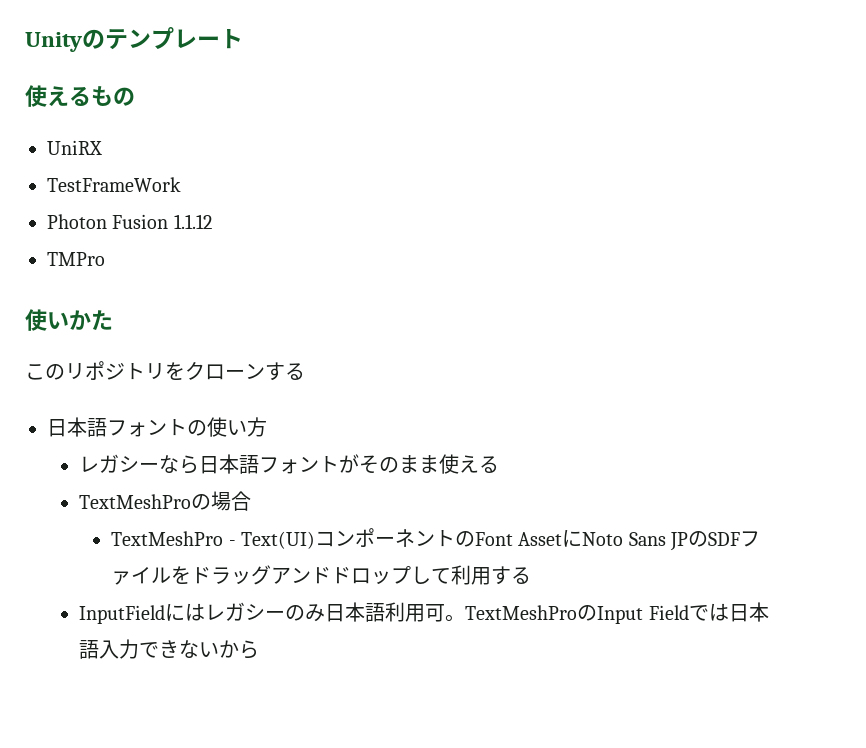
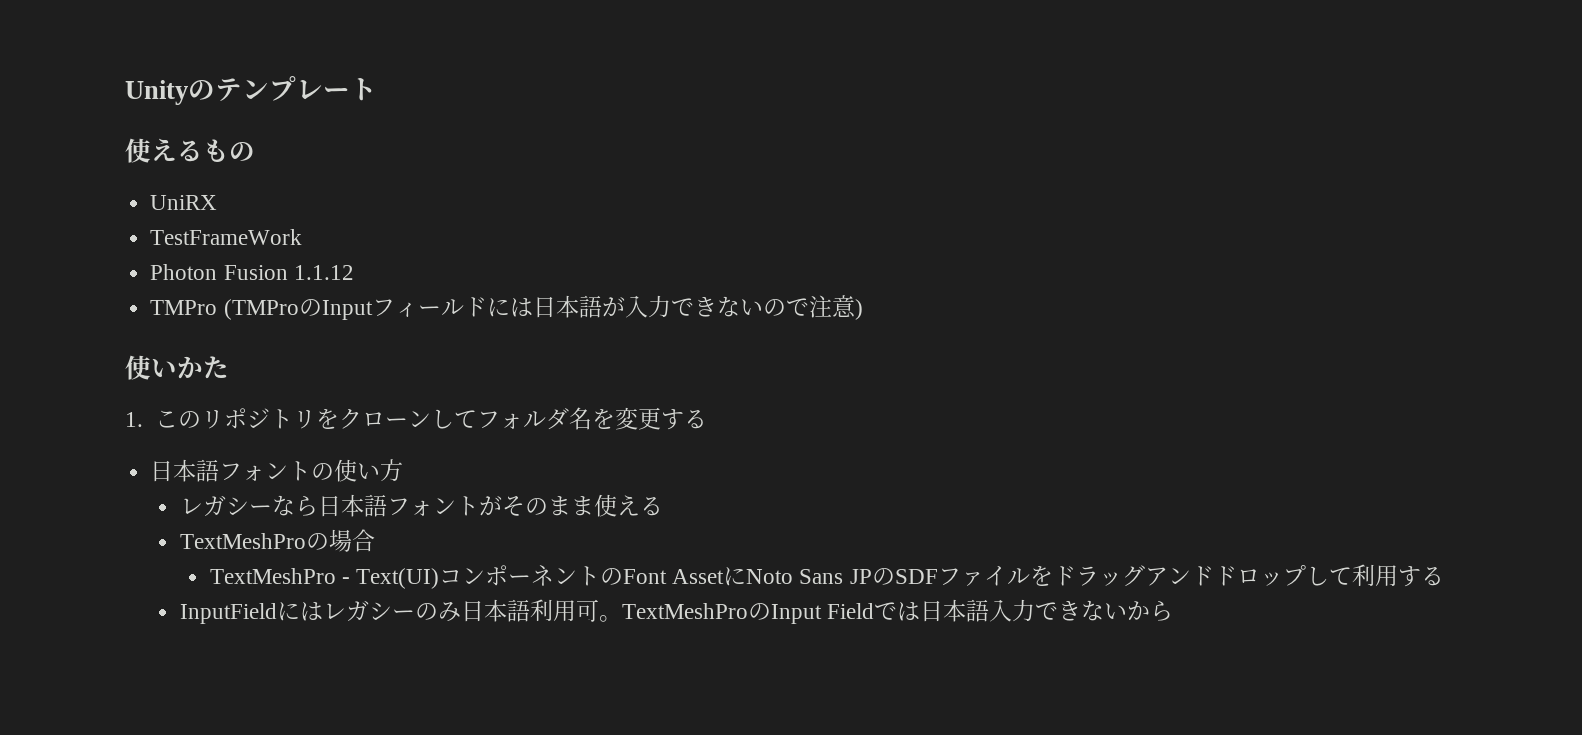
- TMPro
+ TMPro (TMProのInputフィールドには日本語が入力できないので注意)
- このリポジトリをクローンする
+ 1.このリポジトリをクローンしてフォルダ名を変更する

